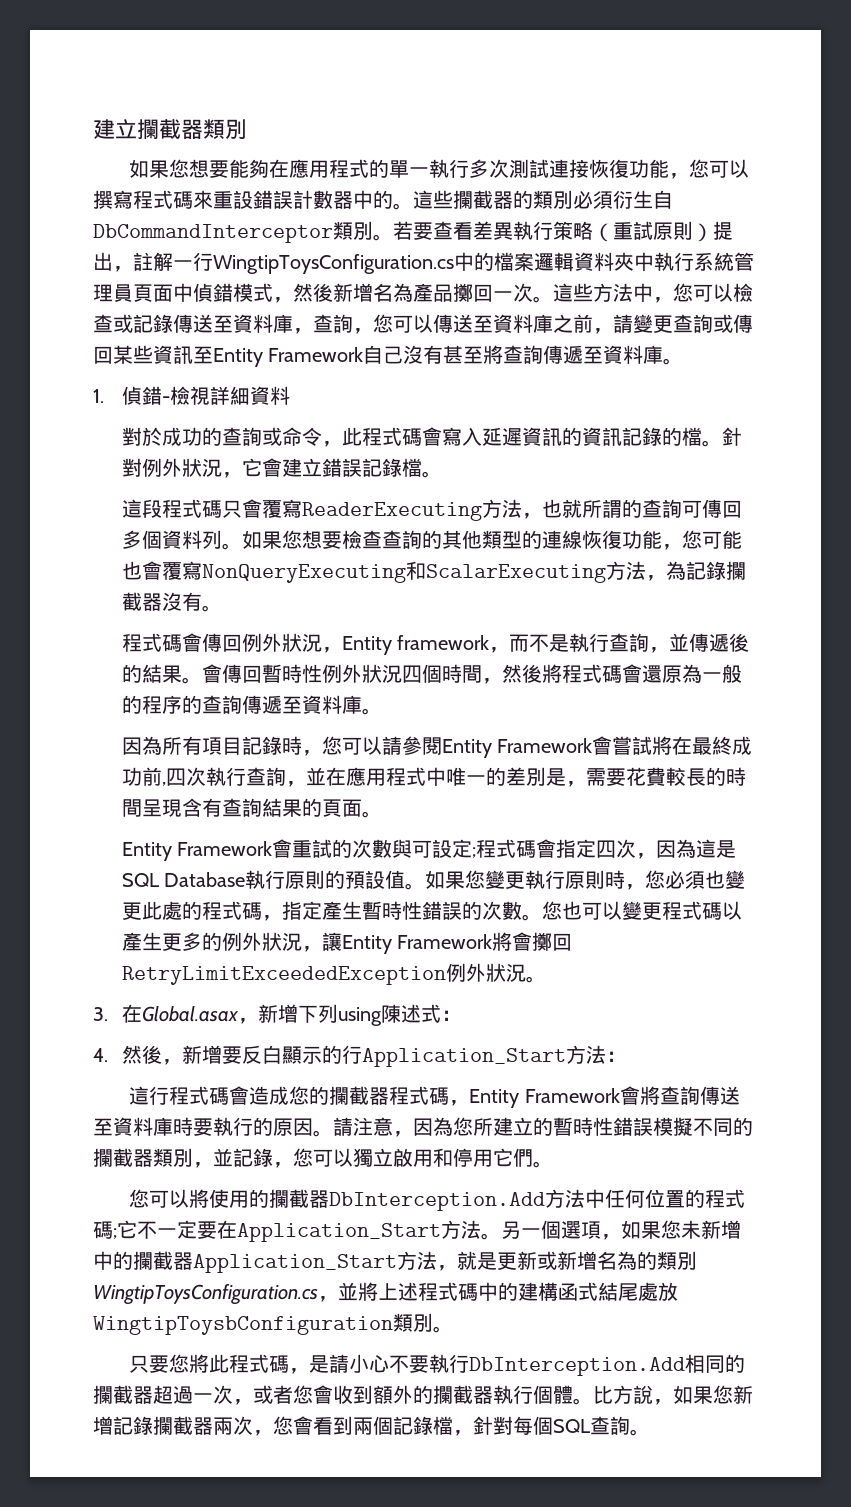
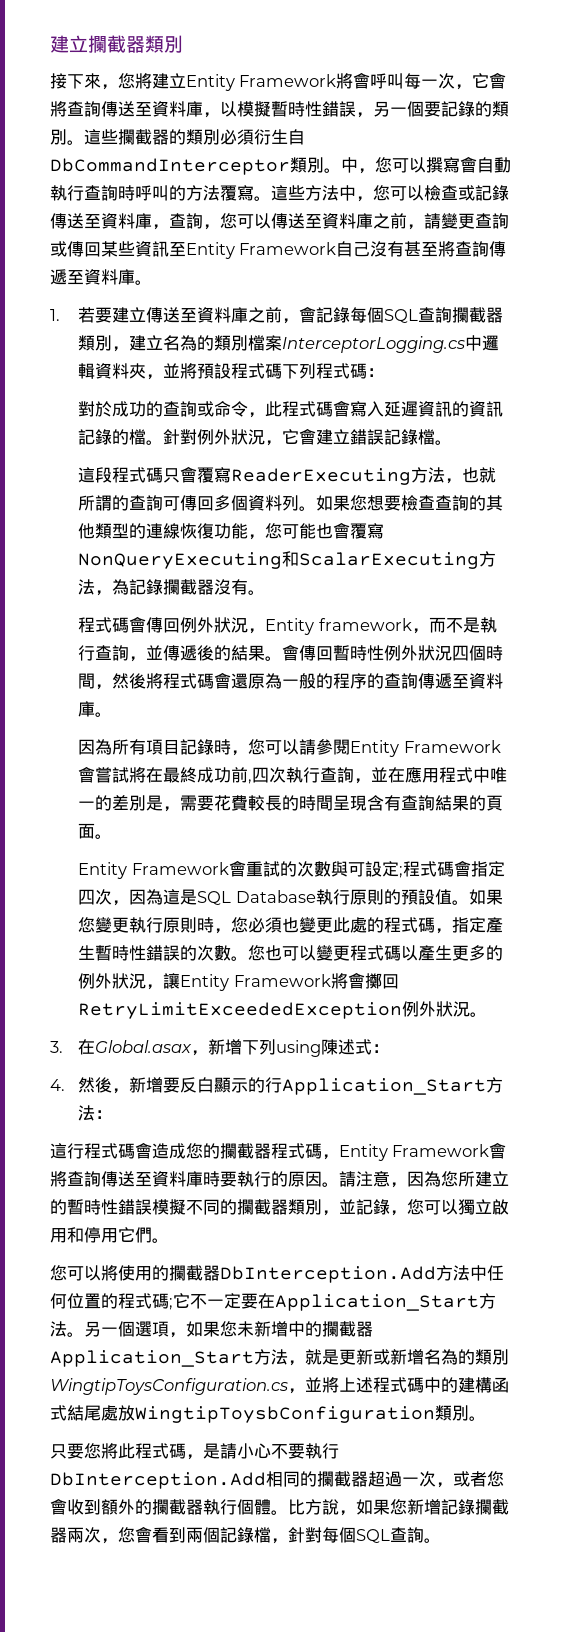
- 如果您想要能夠在應用程式的單一執行多次測試連接恢復功能，您可以撰寫程式碼來重設錯誤計數器中的。
+ 接下來，您將建立Entity Framework將會呼叫每一次，它會將查詢傳送至資料庫，以模擬暫時性錯誤，另一個要記錄的類別。
- 若要查看差異執行策略（重試原則）提出，註解一行WingtipToysConfiguration.cs中的檔案邏輯資料夾中執行系統管理員頁面中偵錯模式，然後新增名為產品擲回一次。
+ 中，您可以撰寫會自動執行查詢時呼叫的方法覆寫。
- 1.偵錯-檢視詳細資料
+ 1.若要建立傳送至資料庫之前，會記錄每個SQL查詢攔截器類別，建立名為的類別檔案InterceptorLogging.cs中邏輯資料夾，並將預設程式碼下列程式碼：

